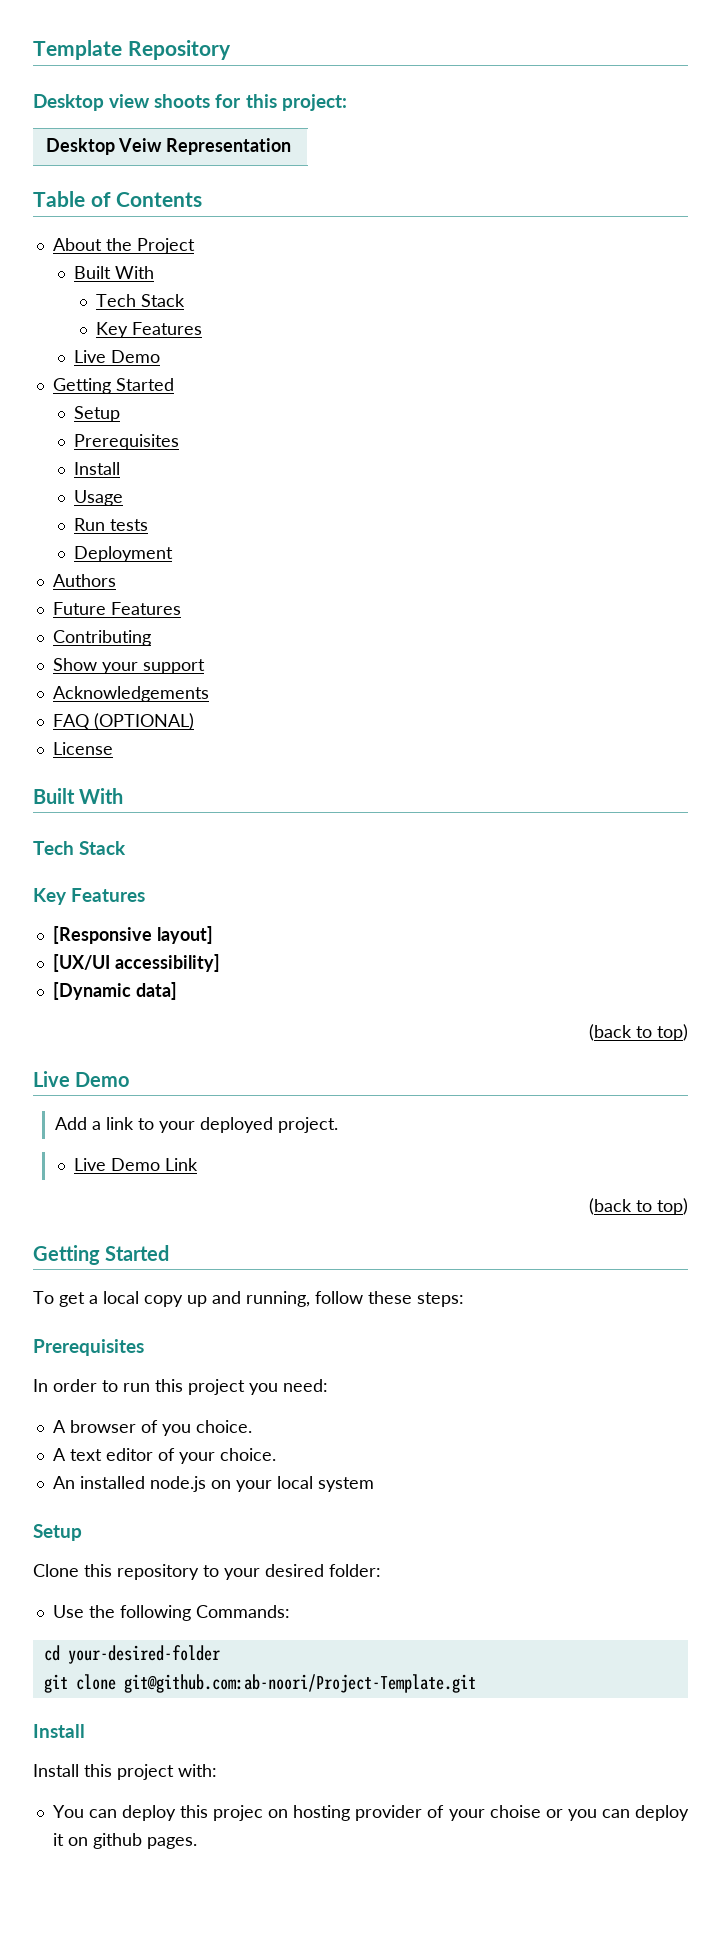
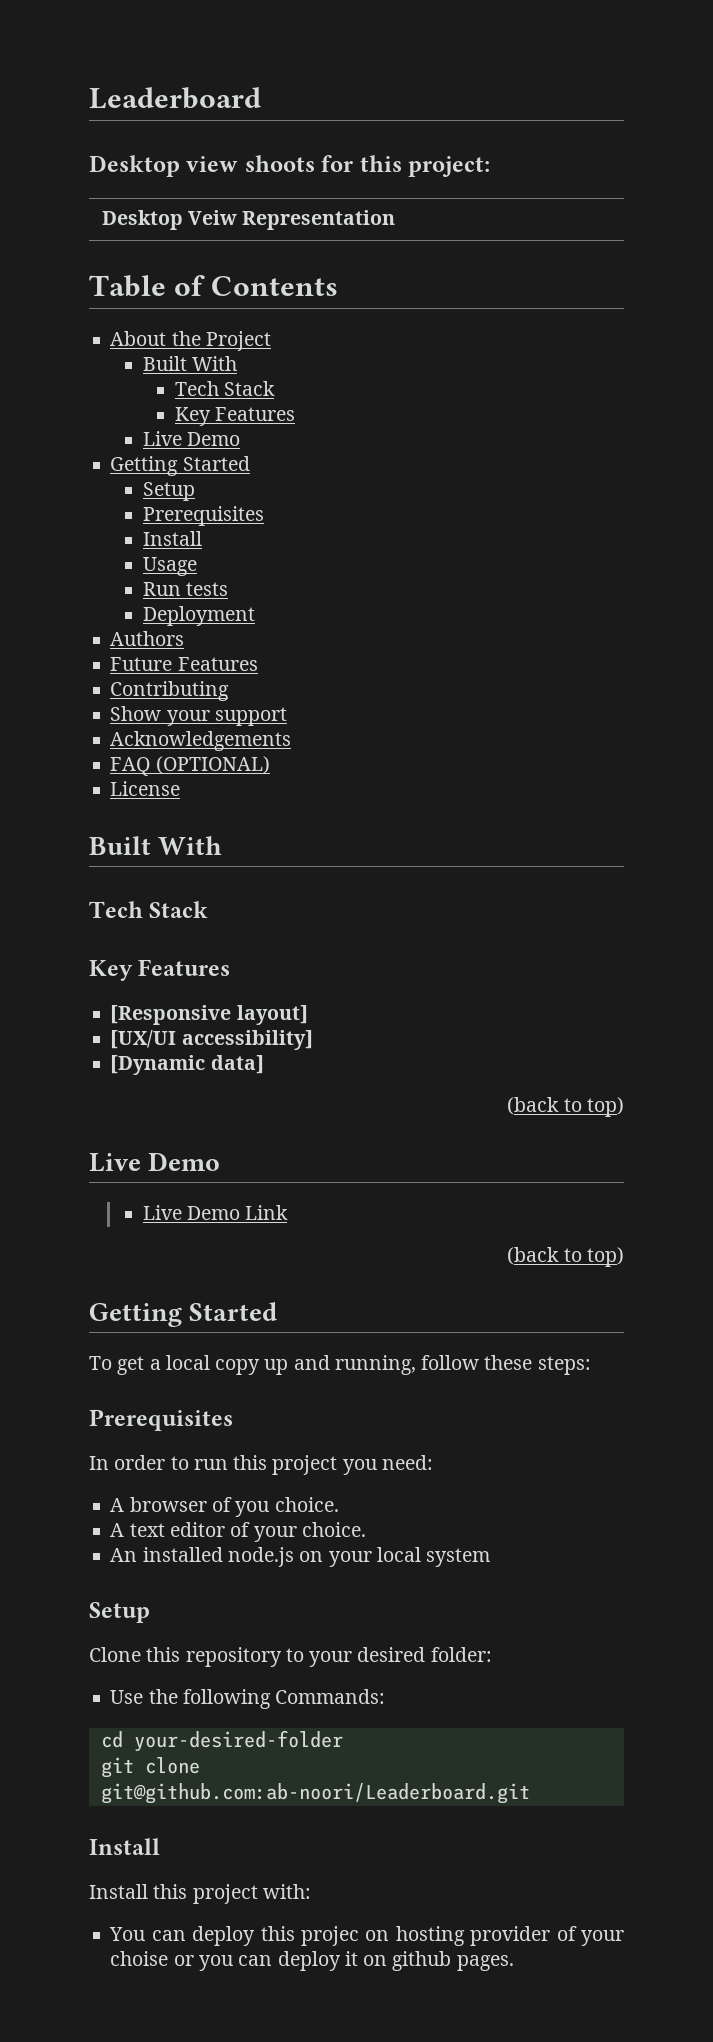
- Template Repository
+ Leaderboard
- Add a link to your deployed project.
- git clone git@github.com:ab-noori/Project-Template.git
+ git clone git@github.com:ab-noori/Leaderboard.git

